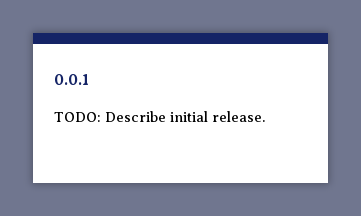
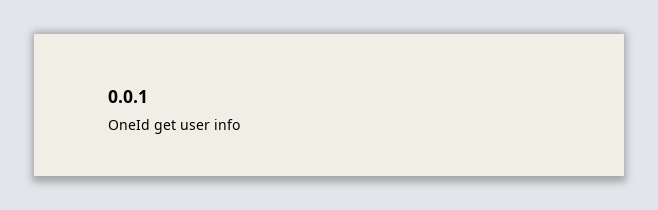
- TODO: Describe initial release.
+ OneId get user info

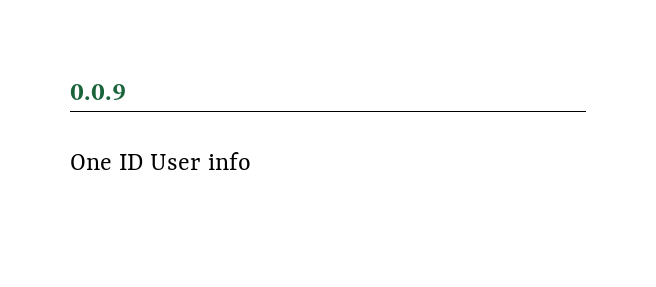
- 0.0.1
- OneId get user info
+ 0.0.9
+ One ID User info

